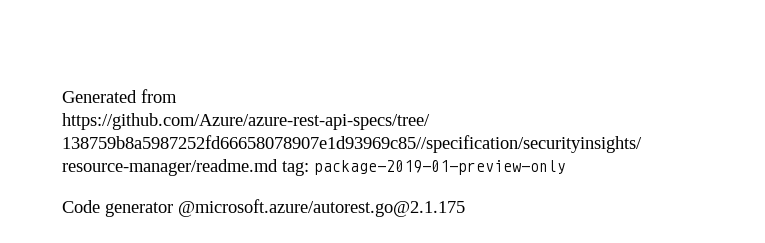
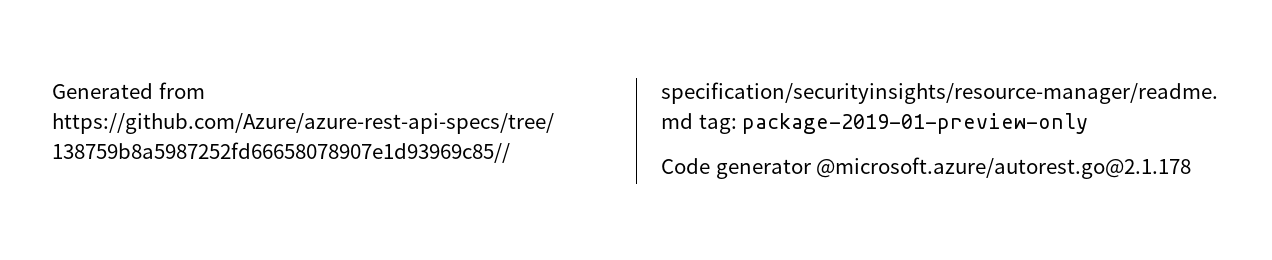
- Code generator @microsoft.azure/autorest.go@2.1.175
+ Code generator @microsoft.azure/autorest.go@2.1.178

